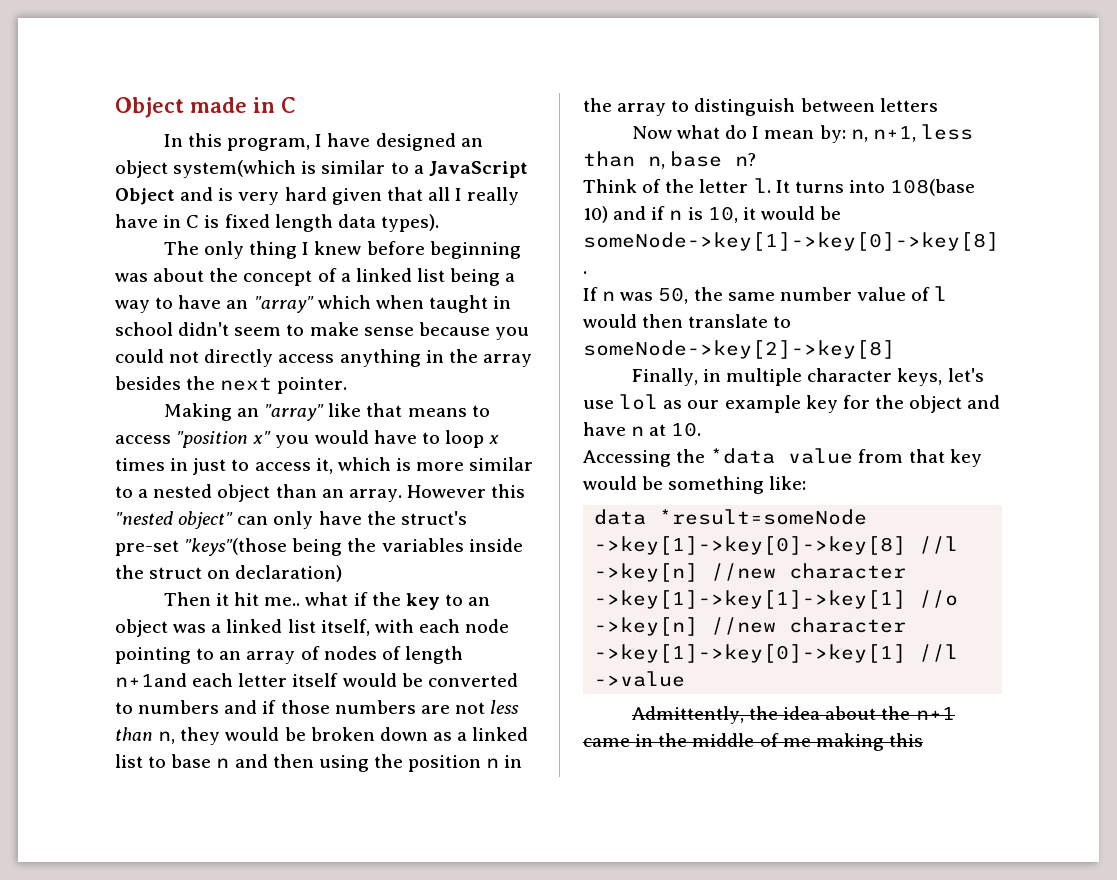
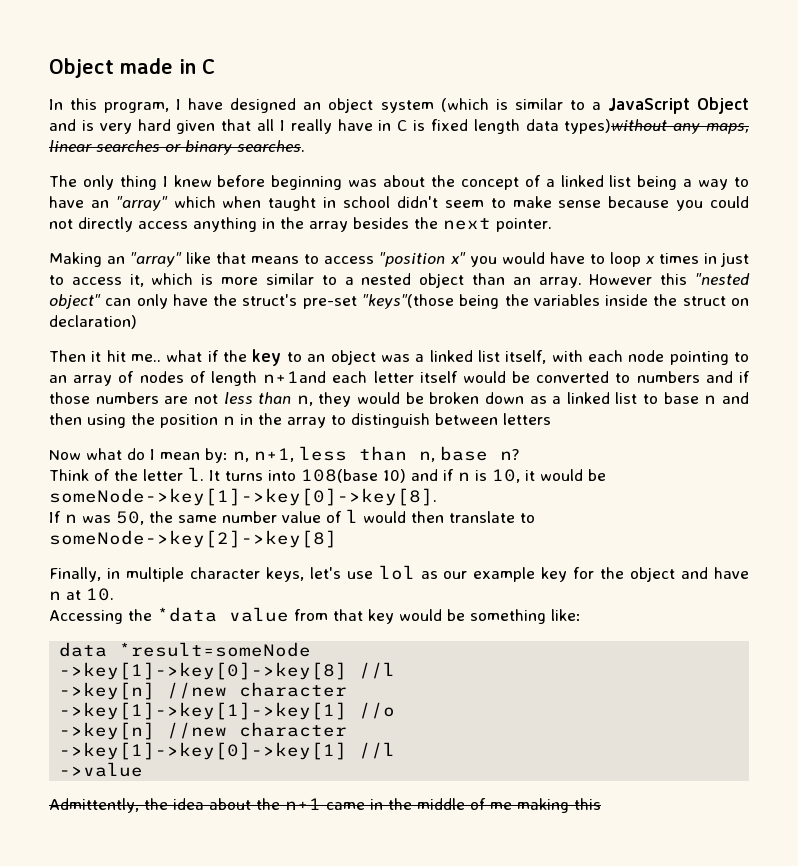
- In this program, I have designed an object system(which is similar to a JavaScript Object and is very hard given that all I really have in C is fixed length data types).
+ In this program, I have designed an object system (which is similar to a JavaScript Object and is very hard given that all I really have in C is fixed length data types)without any maps, linear searches or binary searches.

